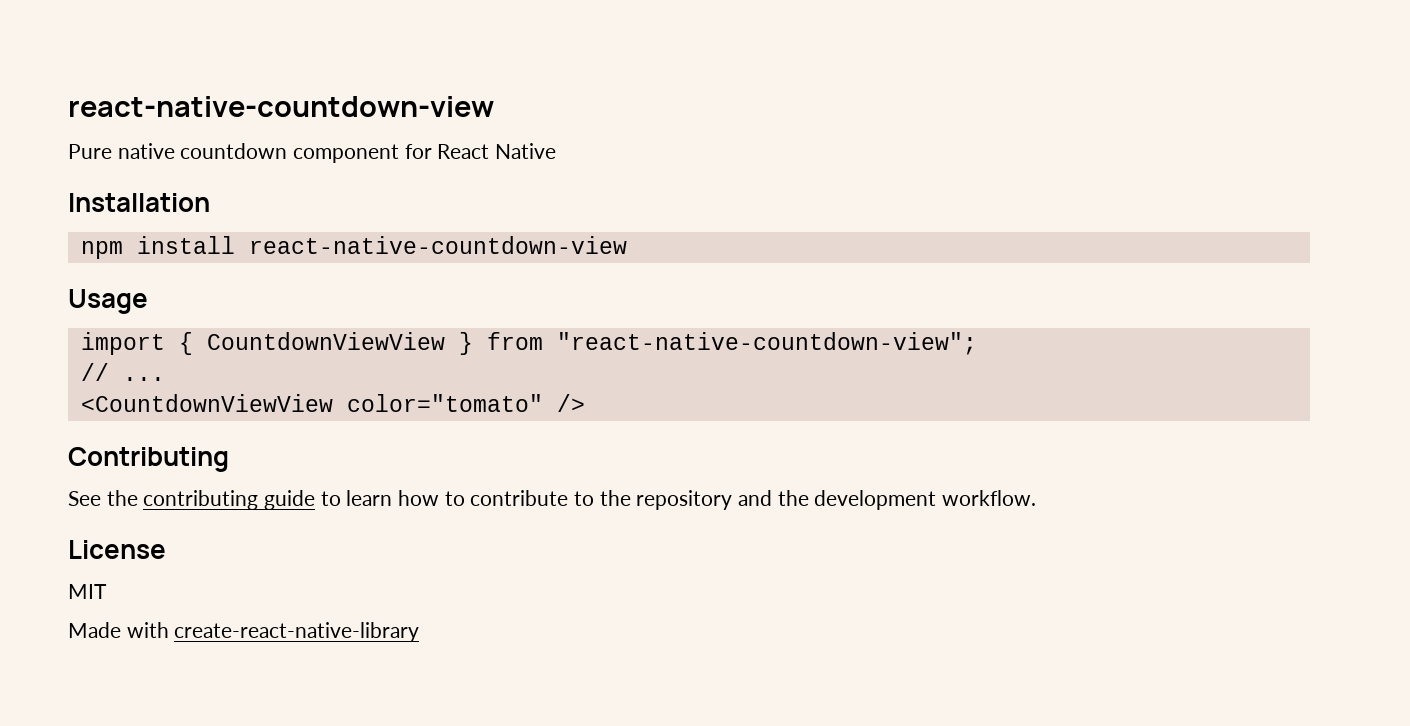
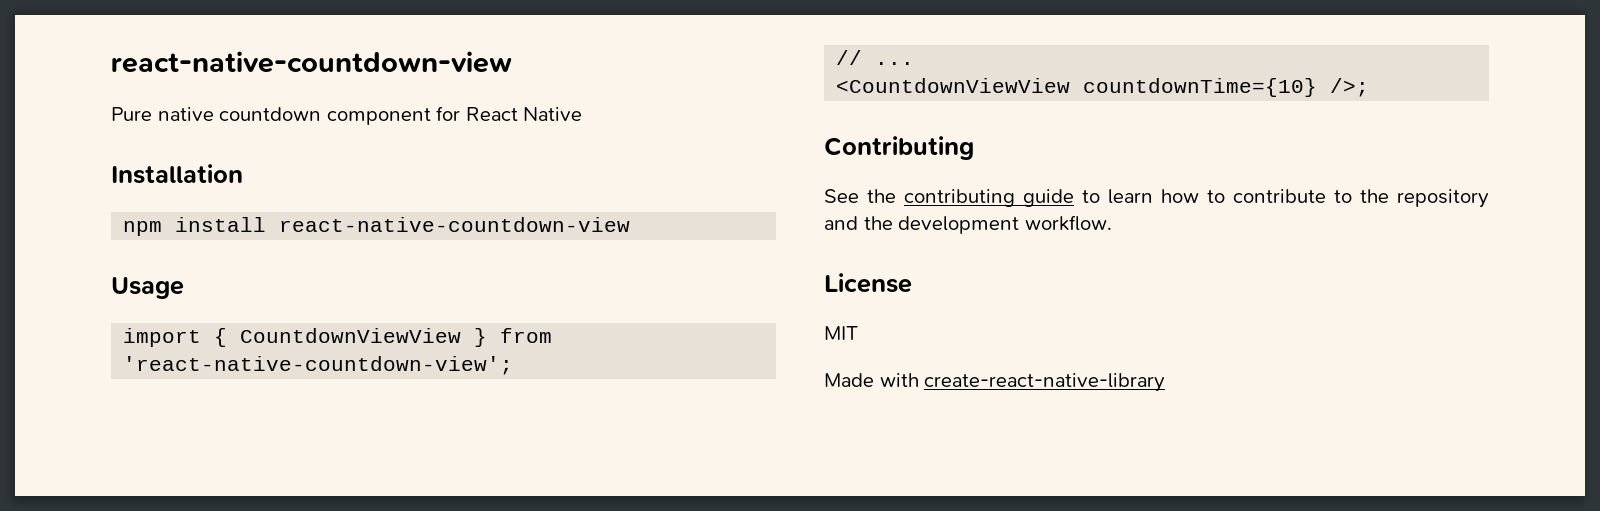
- import { CountdownViewView } from "react-native-countdown-view";
+ import { CountdownViewView } from 'react-native-countdown-view';
- <CountdownViewView color="tomato" />
+ <CountdownViewView countdownTime={10} />;

